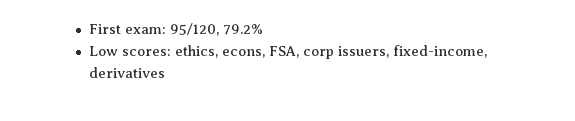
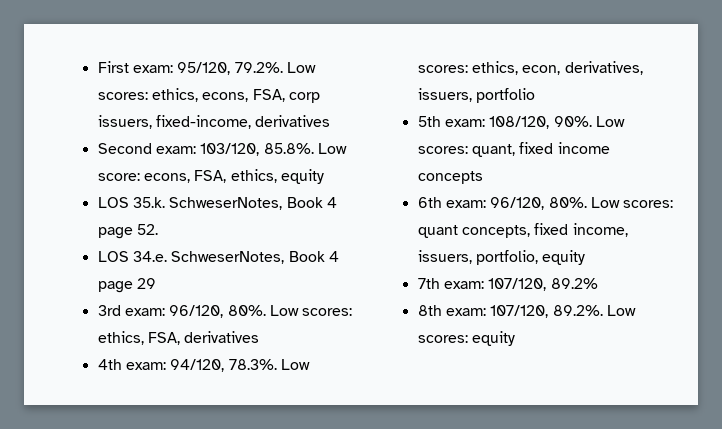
- First exam: 95/120, 79.2%
- Low scores: ethics, econs, FSA, corp issuers, fixed-income, derivatives
+ First exam: 95/120, 79.2%. Low scores: ethics, econs, FSA, corp issuers, fixed-income, derivatives
+ Second exam: 103/120, 85.8%. Low score: econs, FSA, ethics, equity
+ LOS 35.k. SchweserNotes, Book 4 page 52.
+ LOS 34.e. SchweserNotes, Book 4 page 29
+ 3rd exam: 96/120, 80%. Low scores: ethics, FSA, derivatives
+ 4th exam: 94/120, 78.3%. Low scores: ethics, econ, derivatives, issuers, portfolio
+ 5th exam: 108/120, 90%. Low scores: quant, fixed income concepts
+ 6th exam: 96/120, 80%. Low scores: quant concepts, fixed income, issuers, portfolio, equity
+ 7th exam: 107/120, 89.2%
+ 8th exam: 107/120, 89.2%. Low scores: equity

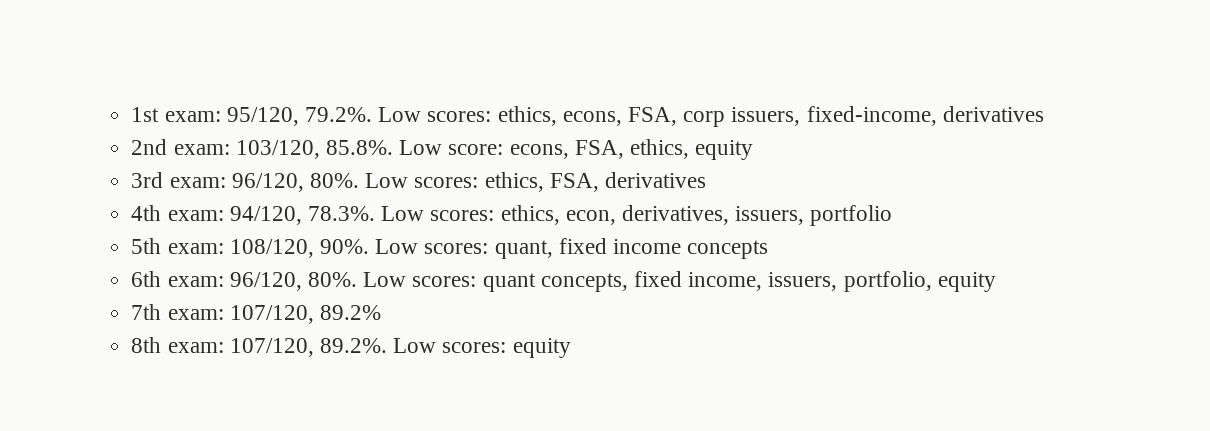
- First exam: 95/120, 79.2%. Low scores: ethics, econs, FSA, corp issuers, fixed-income, derivatives
+ 1st exam: 95/120, 79.2%. Low scores: ethics, econs, FSA, corp issuers, fixed-income, derivatives
- Second exam: 103/120, 85.8%. Low score: econs, FSA, ethics, equity
+ 2nd exam: 103/120, 85.8%. Low score: econs, FSA, ethics, equity
- LOS 35.k. SchweserNotes, Book 4 page 52.
- LOS 34.e. SchweserNotes, Book 4 page 29

